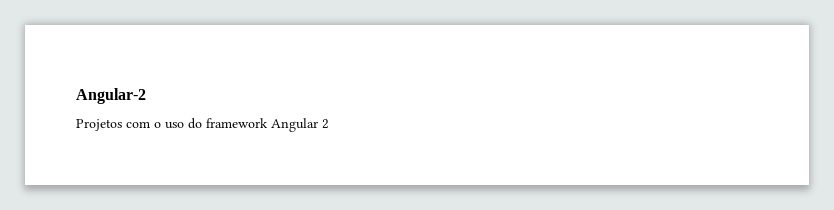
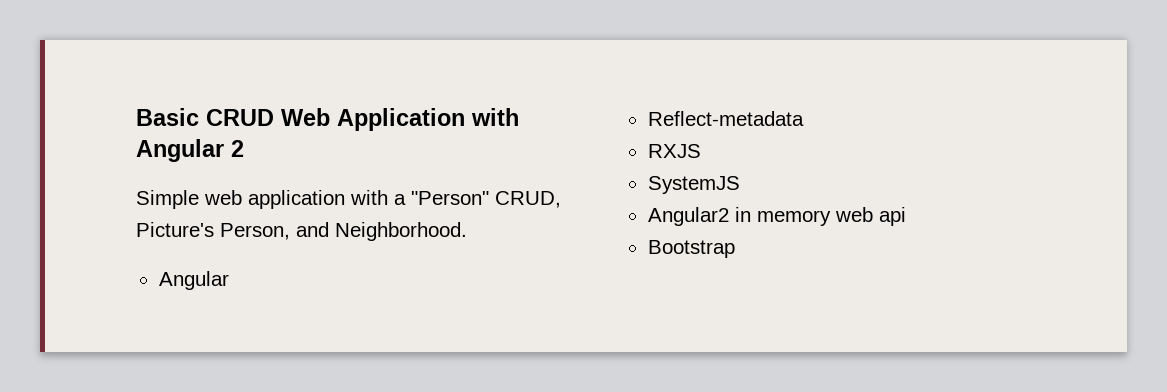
- Angular-2
- Projetos com o uso do framework Angular 2
+ Basic CRUD Web Application with Angular 2
+ Simple web application with a "Person" CRUD, Picture's Person, and Neighborhood.
+ Angular
+ Reflect-metadata
+ RXJS
+ SystemJS
+ Angular2 in memory web api
+ Bootstrap

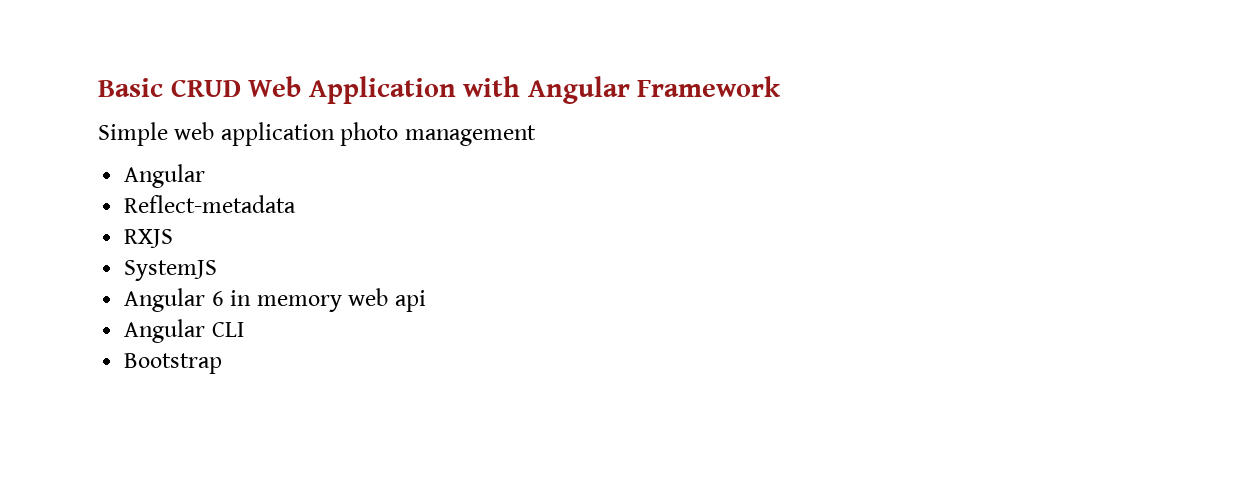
- Basic CRUD Web Application with Angular 2
+ Basic CRUD Web Application with Angular Framework
- Simple web application with a "Person" CRUD, Picture's Person, and Neighborhood.
+ Simple web application photo management
- Angular2 in memory web api
+ Angular 6 in memory web api
+ Angular CLI

